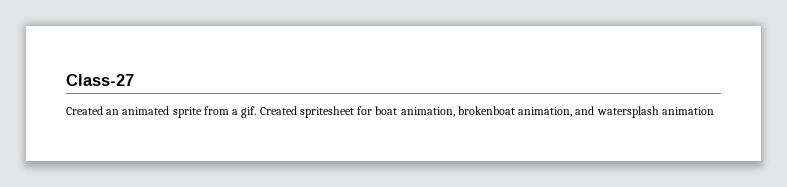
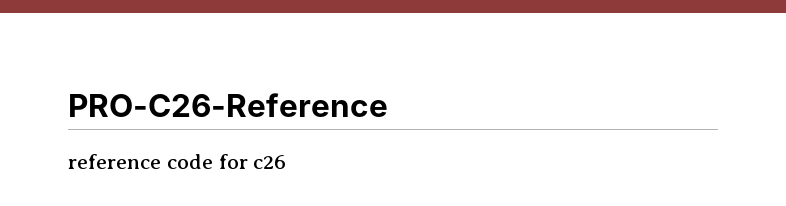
- Class-27
- Created an animated sprite from a gif. Created spritesheet for boat animation, brokenboat animation, and watersplash animation
+ PRO-C26-Reference
+ reference code for c26

